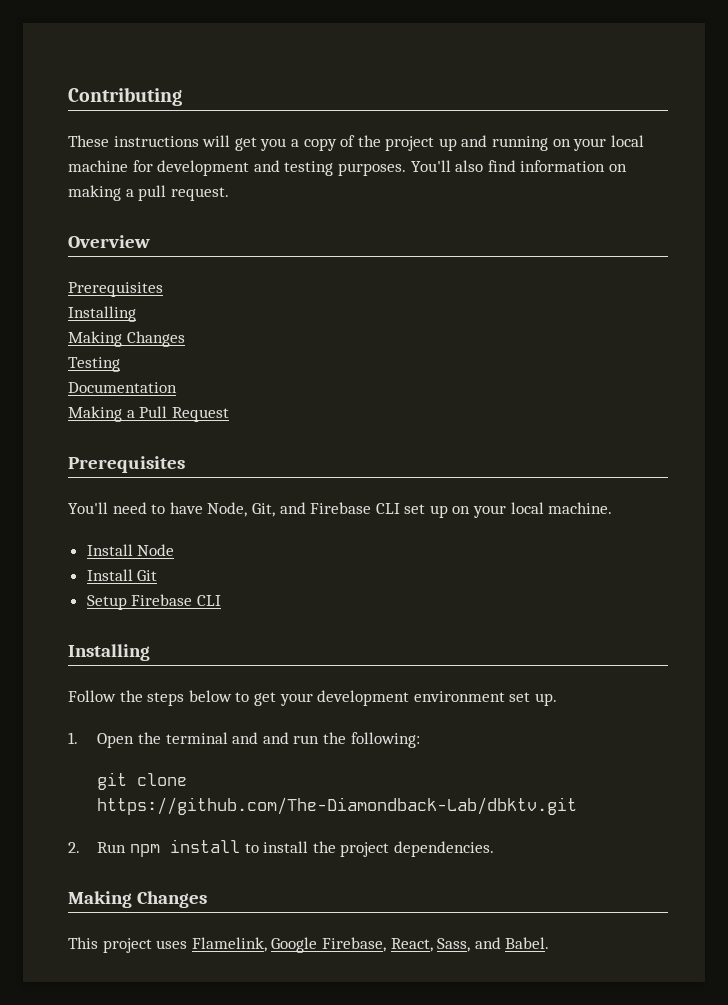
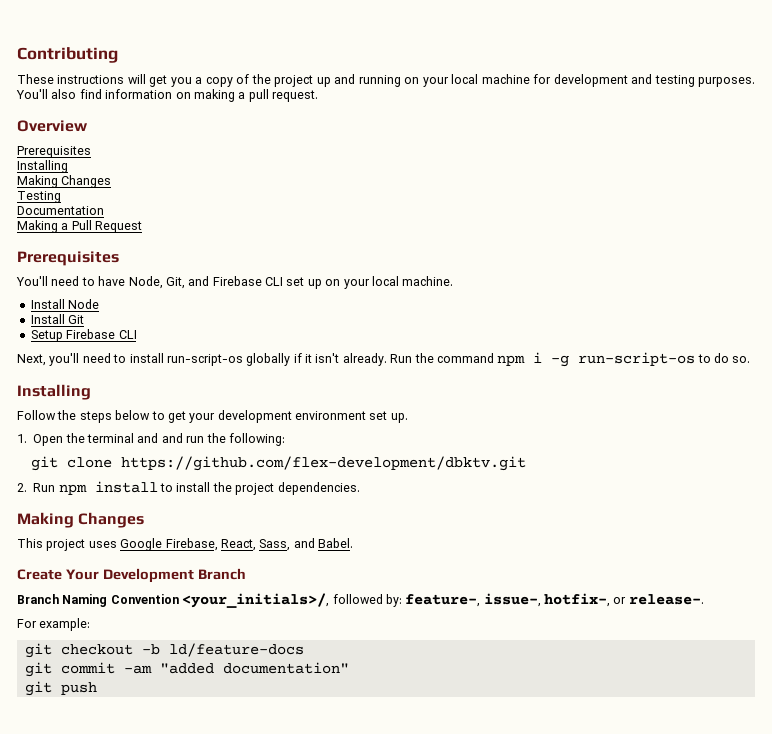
+ Next, you'll need to install run-script-os globally if it isn't already. Run the command npm i -g run-script-os to do so.
- git clone https://github.com/The-Diamondback-Lab/dbktv.git
+ git clone https://github.com/flex-development/dbktv.git
- This project uses Flamelink, Google Firebase, React, Sass, and Babel.
+ This project uses Google Firebase, React, Sass, and Babel.
+ Create Your Development Branch
+ Branch Naming Convention <your_initials>/, followed by: feature-, issue-, hotfix-, or release-.
+ For example:
+ git checkout -b ld/feature-docs
+ git commit -am "added documentation"
+ git push

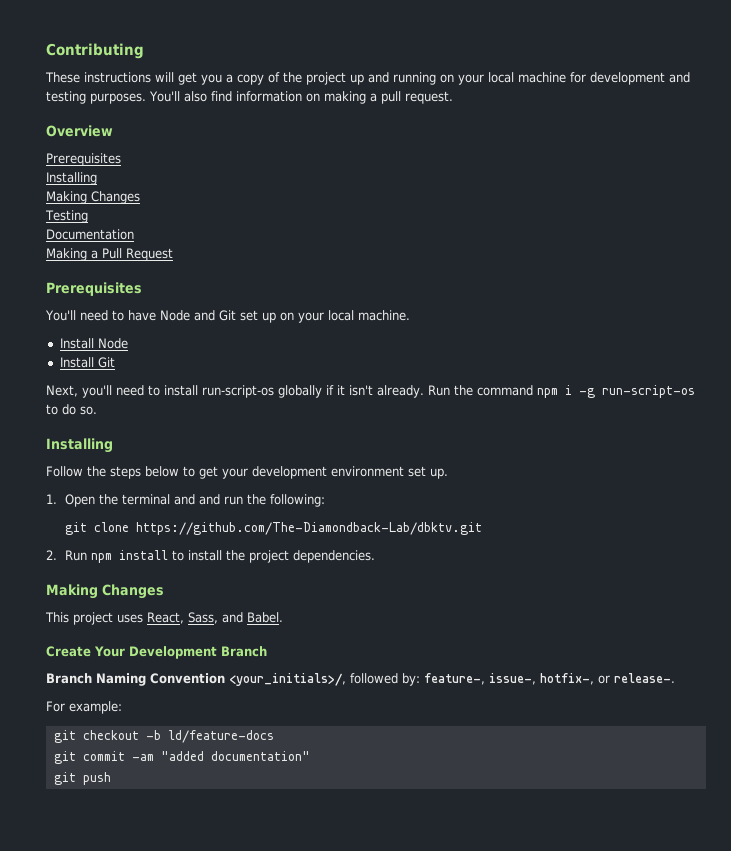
- You'll need to have Node, Git, and Firebase CLI set up on your local machine.
+ You'll need to have Node and Git set up on your local machine.
- Setup Firebase CLI
- git clone https://github.com/flex-development/dbktv.git
+ git clone https://github.com/The-Diamondback-Lab/dbktv.git
- This project uses Google Firebase, React, Sass, and Babel.
+ This project uses React, Sass, and Babel.

